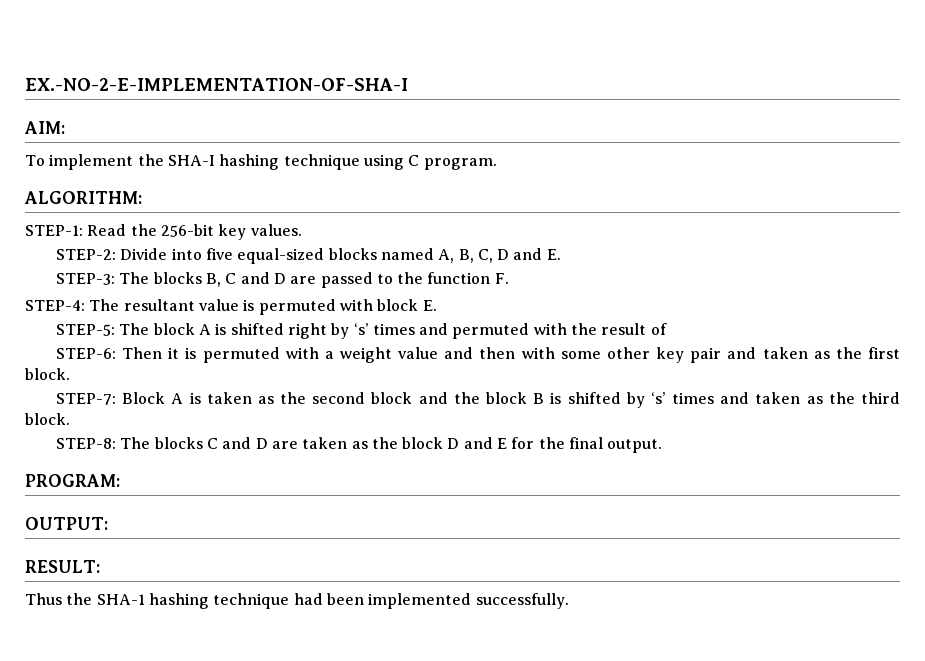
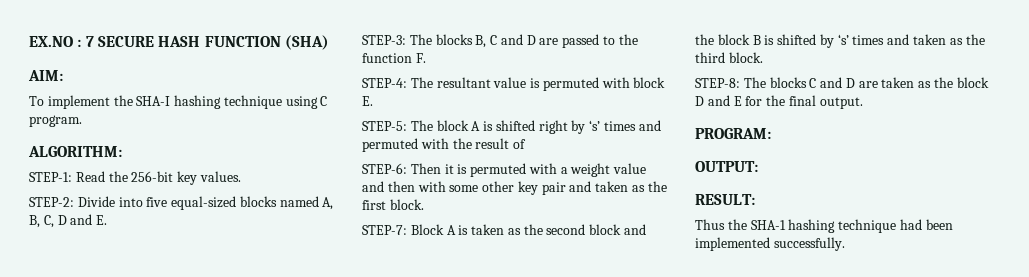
- EX.-NO-2-E-IMPLEMENTATION-OF-SHA-I
+ EX.NO : 7 SECURE HASH FUNCTION (SHA)

